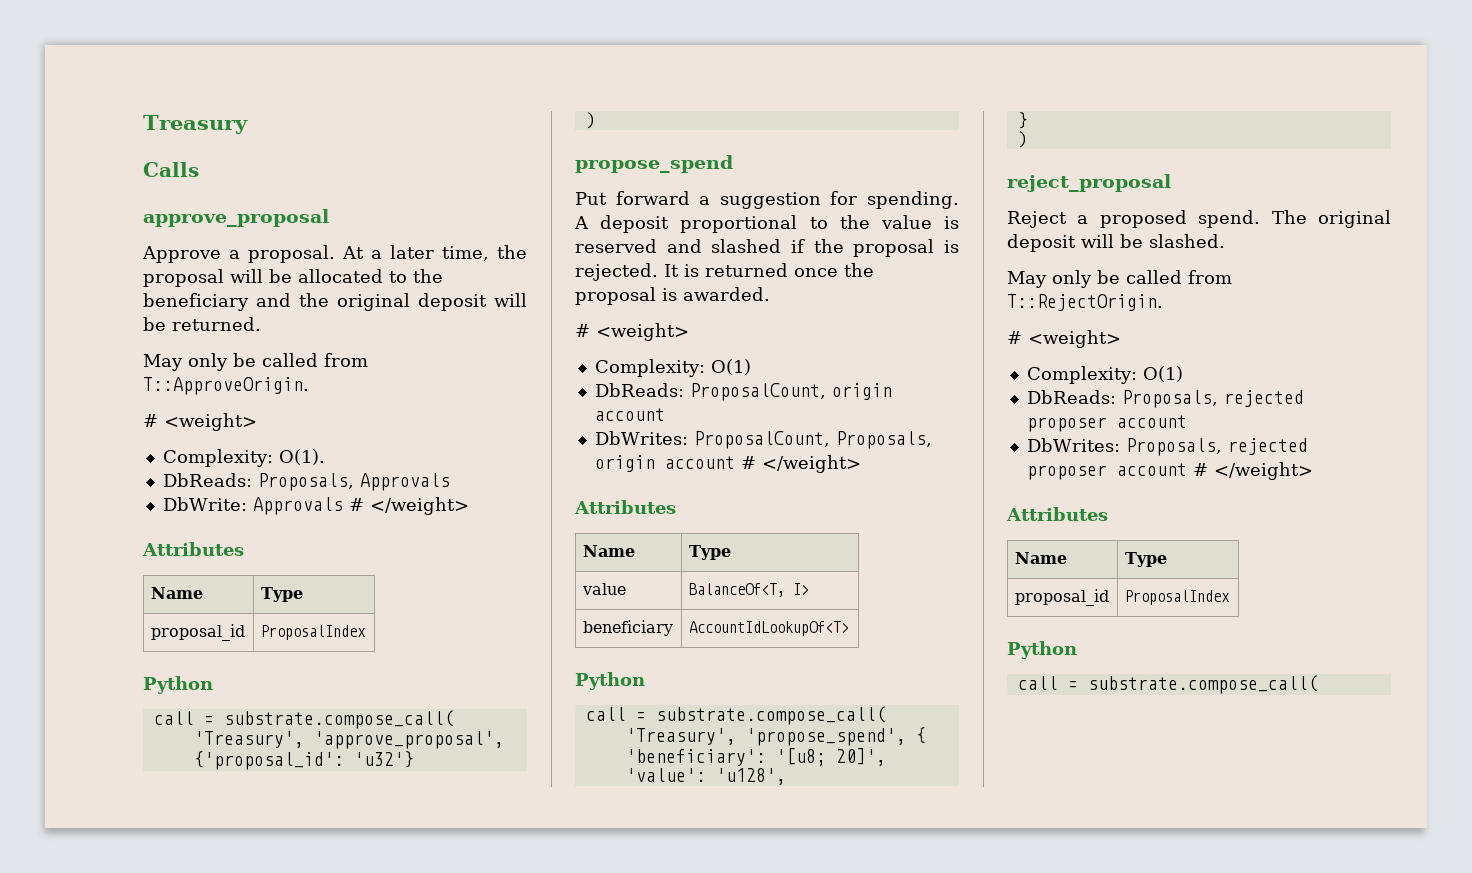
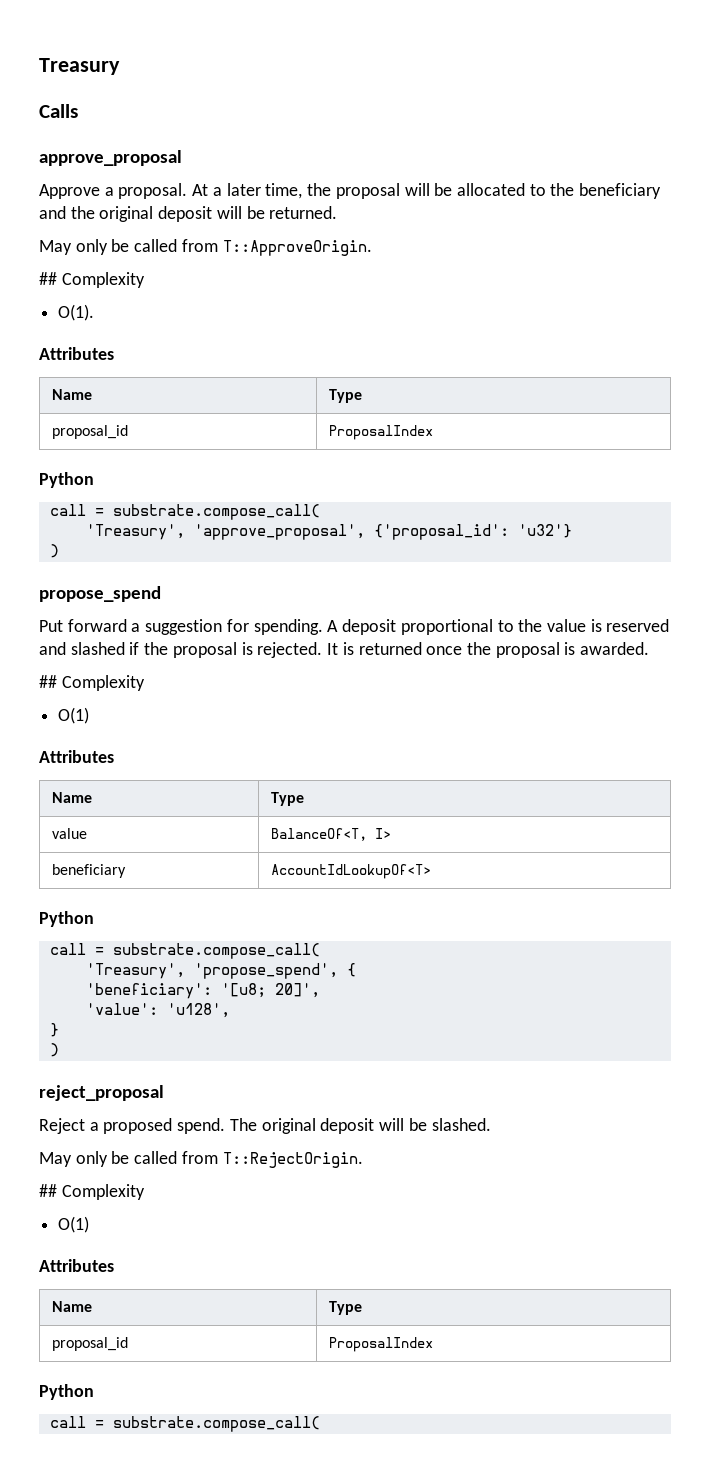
  May only be called from T::ApproveOrigin.
- # <weight>
- Complexity: O(1).
- DbReads: Proposals, Approvals
- DbWrite: Approvals # </weight>
+ ## Complexity
+ O(1).
  It is returned once the proposal is awarded.
- # <weight>
- Complexity: O(1)
- DbReads: ProposalCount, origin account
- DbWrites: ProposalCount, Proposals, origin account # </weight>
+ ## Complexity
+ O(1)
  May only be called from T::RejectOrigin.
- # <weight>
- Complexity: O(1)
- DbReads: Proposals, rejected proposer account
- DbWrites: Proposals, rejected proposer account # </weight>
+ ## Complexity
+ O(1)

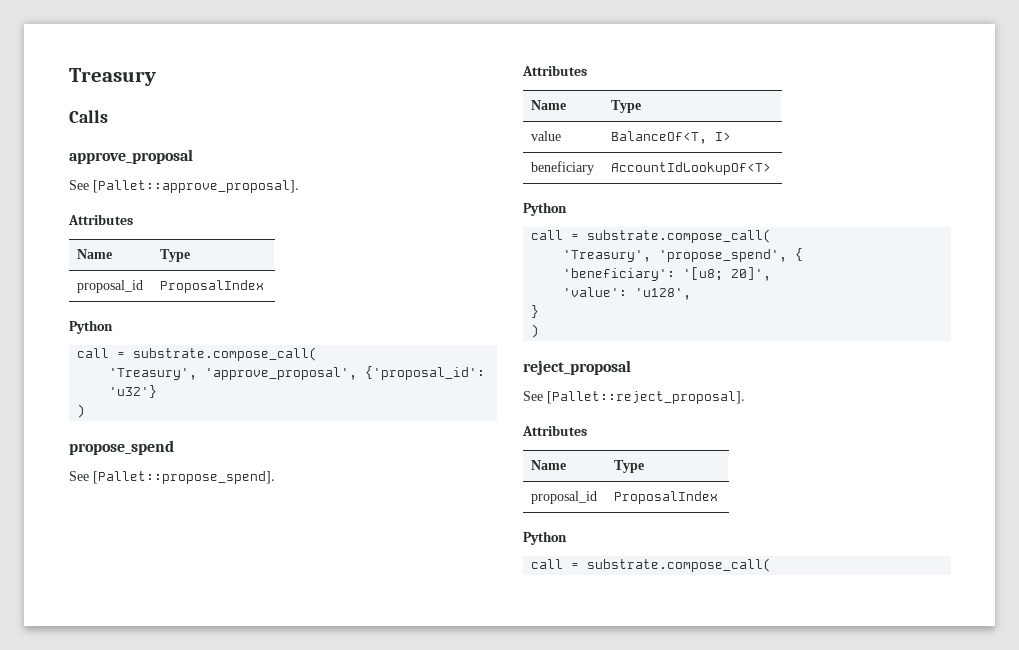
- Approve a proposal. At a later time, the proposal will be allocated to the beneficiary and the original deposit will be returned.
- May only be called from T::ApproveOrigin.
- ## Complexity
- O(1).
+ See [Pallet::approve_proposal].
- Put forward a suggestion for spending. A deposit proportional to the value is reserved and slashed if the proposal is rejected. It is returned once the proposal is awarded.
- ## Complexity
- O(1)
+ See [Pallet::propose_spend].
- Reject a proposed spend. The original deposit will be slashed.
- May only be called from T::RejectOrigin.
- ## Complexity
- O(1)
+ See [Pallet::reject_proposal].

